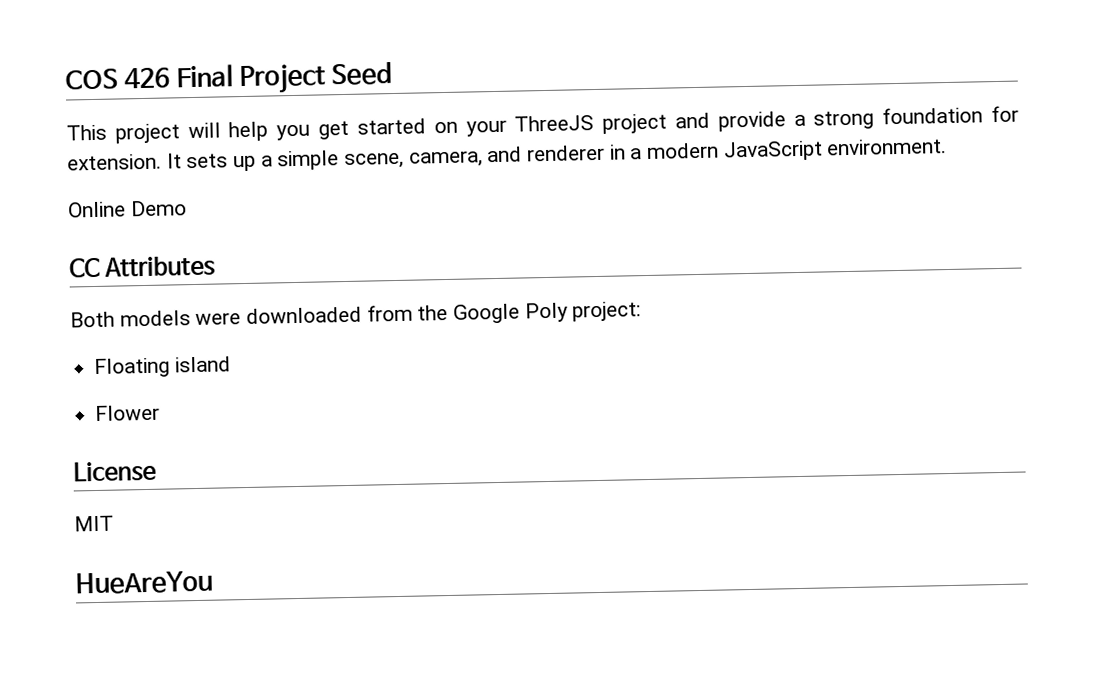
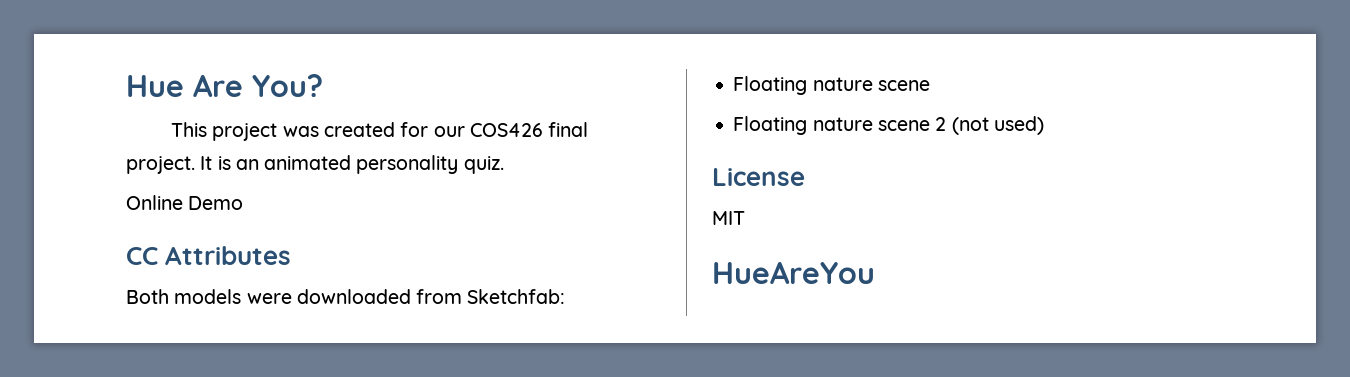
- COS 426 Final Project Seed
- This project will help you get started on your ThreeJS project and provide a strong foundation for extension. It sets up a simple scene, camera, and renderer in a modern JavaScript environment.
+ Hue Are You?
+ This project was created for our COS426 final project. It is an animated personality quiz.
- Both models were downloaded from the Google Poly project:
- Floating island
- Flower
+ Both models were downloaded from Sketchfab:
+ Floating nature scene
+ Floating nature scene 2 (not used)

